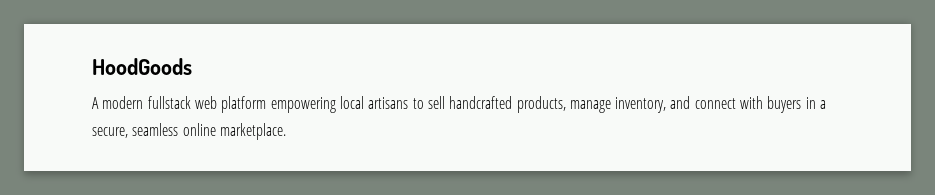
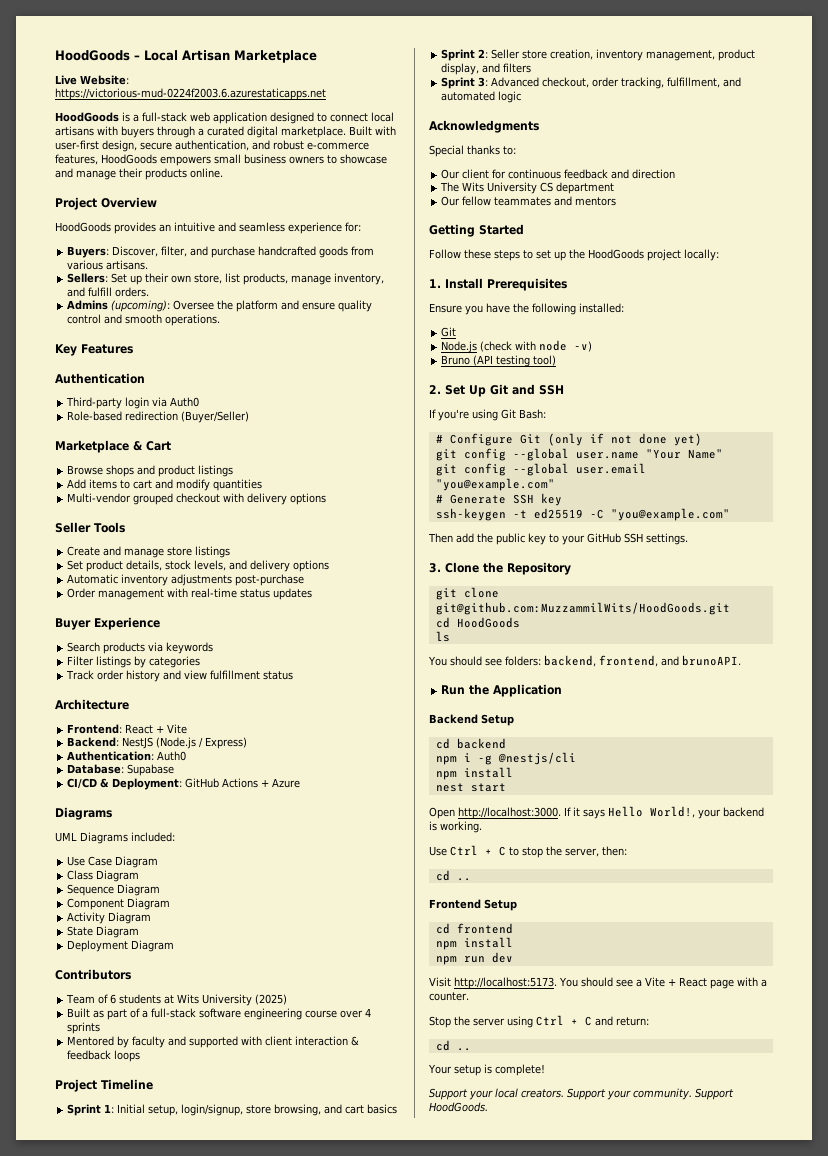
- HoodGoods
- A modern fullstack web platform empowering local artisans to sell handcrafted products, manage inventory, and connect with buyers in a secure, seamless online marketplace.
+ HoodGoods – Local Artisan Marketplace
+ Live Website: https://victorious-mud-0224f2003.6.azurestaticapps.net
+ HoodGoods is a full-stack web application designed to connect local artisans with buyers through a curated digital marketplace. Built with user-first design, secure authentication, and robust e-commerce features, HoodGoods empowers small business owners to showcase and manage their products online.
+ Project Overview
+ HoodGoods provides an intuitive and seamless experience for:
+ Buyers: Discover, filter, and purchase handcrafted goods from various artisans.
+ Sellers: Set up their own store, list products, manage inventory, and fulfill orders.
+ Admins (upcoming): Oversee the platform and ensure quality control and smooth operations.
+ Key Features
+ Authentication
+ Third-party login via Auth0
+ Role-based redirection (Buyer/Seller)
+ Marketplace & Cart
+ Browse shops and product listings
+ Add items to cart and modify quantities
+ Multi-vendor grouped checkout with delivery options
+ Seller Tools
+ Create and manage store listings
+ Set product details, stock levels, and delivery options
+ Automatic inventory adjustments post-purchase
+ Order management with real-time status updates
+ Buyer Experience
+ Search products via keywords
+ Filter listings by categories
+ Track order history and view fulfillment status
+ Architecture
+ Frontend: React + Vite
+ Backend: NestJS (Node.js / Express)
+ Authentication: Auth0
+ Database: Supabase
+ CI/CD & Deployment: GitHub Actions + Azure
+ Diagrams
+ UML Diagrams included:
+ Use Case Diagram
+ Class Diagram
+ Sequence Diagram
+ Component Diagram
+ Activity Diagram
+ State Diagram
+ Deployment Diagram
+ Contributors
+ Team of 6 students at Wits University (2025)
+ Built as part of a full-stack software engineering course over 4 sprints
+ Mentored by faculty and supported with client interaction & feedback loops
+ Project Timeline
+ Sprint 1: Initial setup, login/signup, store browsing, and cart basics
+ Sprint 2: Seller store creation, inventory management, product display, and filters
+ Sprint 3: Advanced checkout, order tracking, fulfillment, and automated logic
+ Acknowledgments
+ Special thanks to:
+ Our client for continuous feedback and direction
+ The Wits University CS department
+ Our fellow teammates and mentors
+ Getting Started
+ Follow these steps to set up the HoodGoods project locally:
+ 1. Install Prerequisites
+ Ensure you have the following installed:
+ Git
+ Node.js (check with node -v)
+ Bruno (API testing tool)
+ 2. Set Up Git and SSH
+ If you're using Git Bash:
+ # Configure Git (only if not done yet)
+ git config --global user.name "Your Name"
+ git config --global user.email "you@example.com"
+ # Generate SSH key
+ ssh-keygen -t ed25519 -C "you@example.com"
+ Then add the public key to your GitHub SSH settings.
+ 3. Clone the Repository
+ git clone git@github.com:MuzzammilWits/HoodGoods.git
+ cd HoodGoods
+ ls
+ You should see folders: backend, frontend, and brunoAPI.
+ Run the Application
+ Backend Setup
+ cd backend
+ npm i -g @nestjs/cli
+ npm install
+ nest start
+ Open http://localhost:3000. If it says Hello World!, your backend is working.
+ Use Ctrl + C to stop the server, then:
+ cd ..
+ Frontend Setup
+ cd frontend
+ npm install
+ npm run dev
+ Visit http://localhost:5173. You should see a Vite + React page with a counter.
+ Stop the server using Ctrl + C and return:
+ cd ..
+ Your setup is complete!
+ Support your local creators. Support your community. Support HoodGoods.

